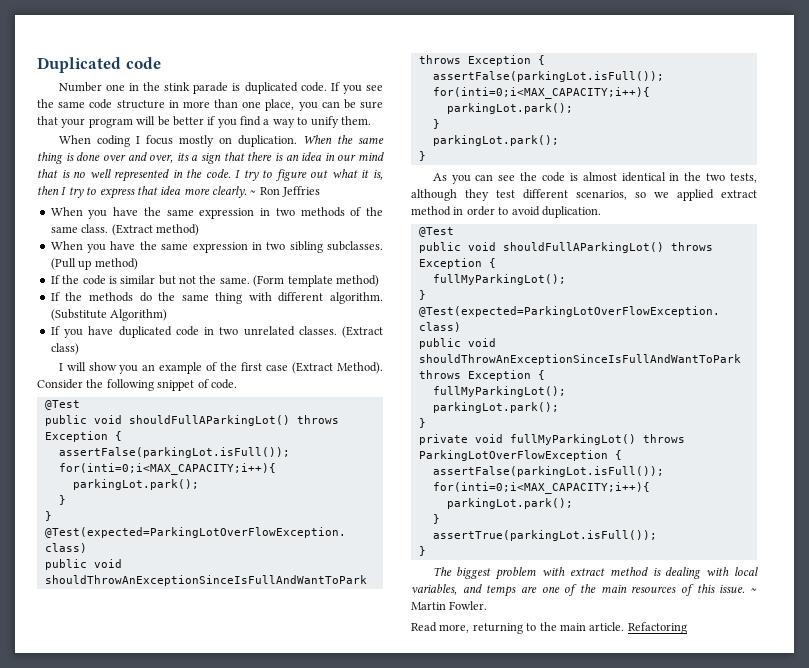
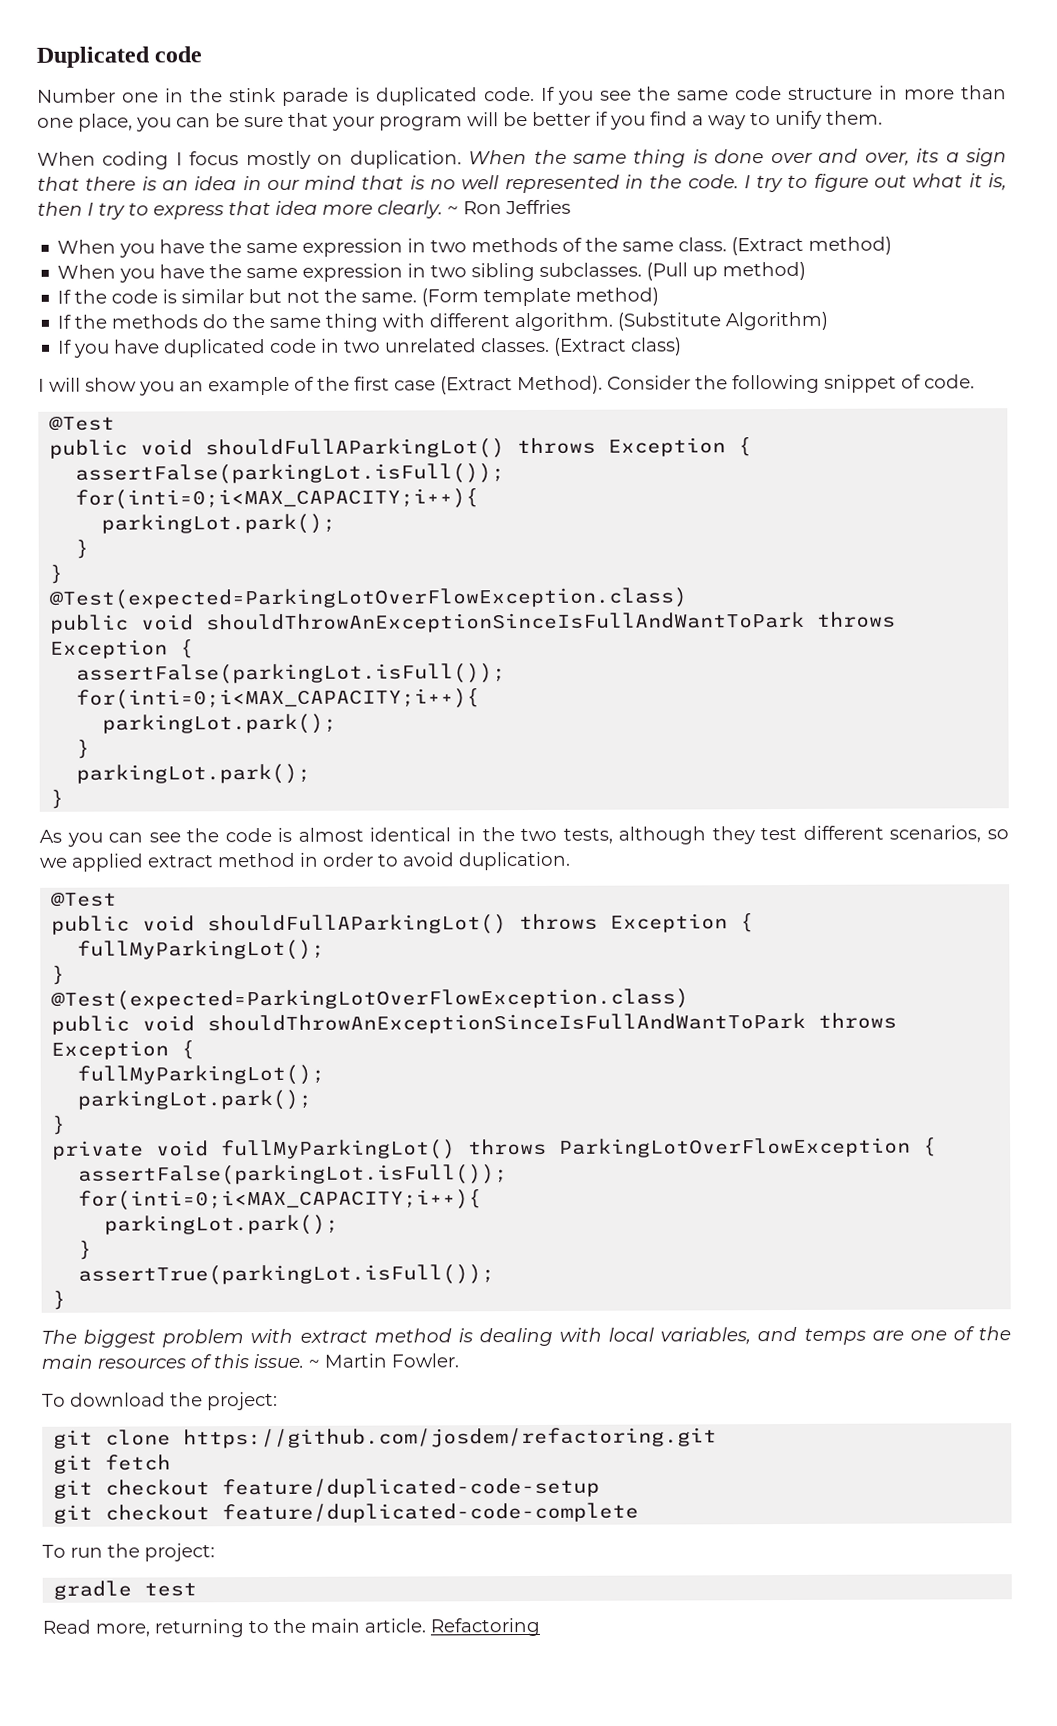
+ To download the project:
+ git clone https://github.com/josdem/refactoring.git
+ git fetch
+ git checkout feature/duplicated-code-setup
+ git checkout feature/duplicated-code-complete
+ To run the project:
+ gradle test

